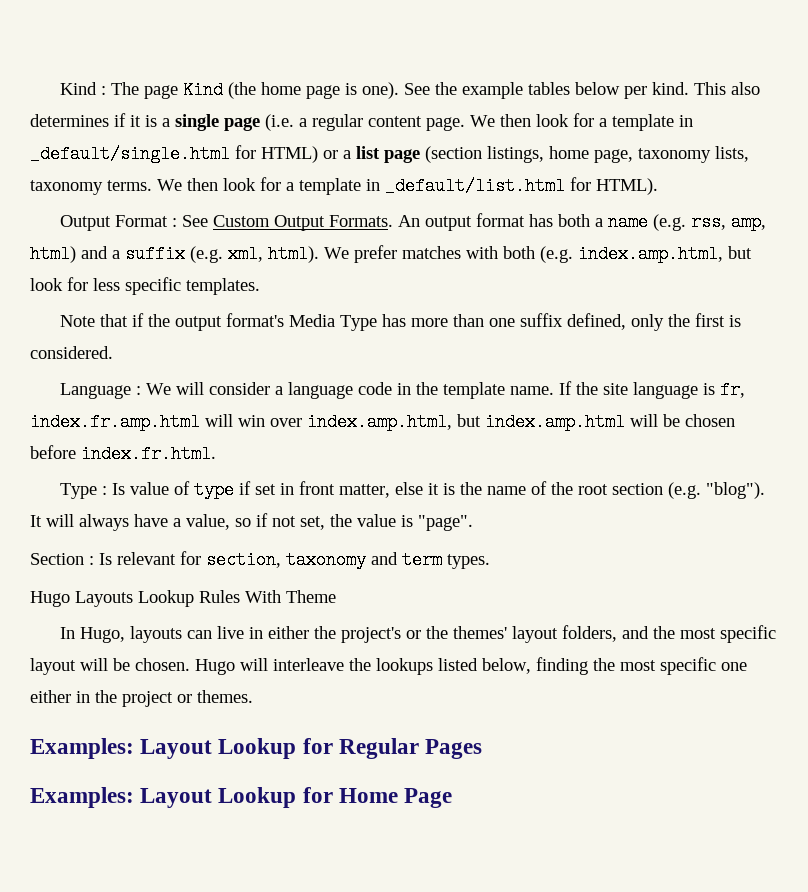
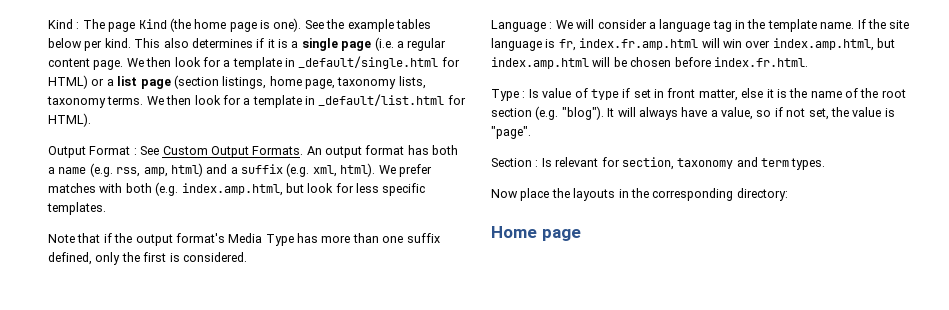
- Language : We will consider a language code in the template name.
+ Language : We will consider a language tag in the template name.
- Hugo Layouts Lookup Rules With Theme
- In Hugo, layouts can live in either the project's or the themes' layout folders, and the most specific layout will be chosen. Hugo will interleave the lookups listed below, finding the most specific one either in the project or themes.
- Examples: Layout Lookup for Regular Pages
- Examples: Layout Lookup for Home Page
+ Now place the layouts in the corresponding directory:
+ Home page

